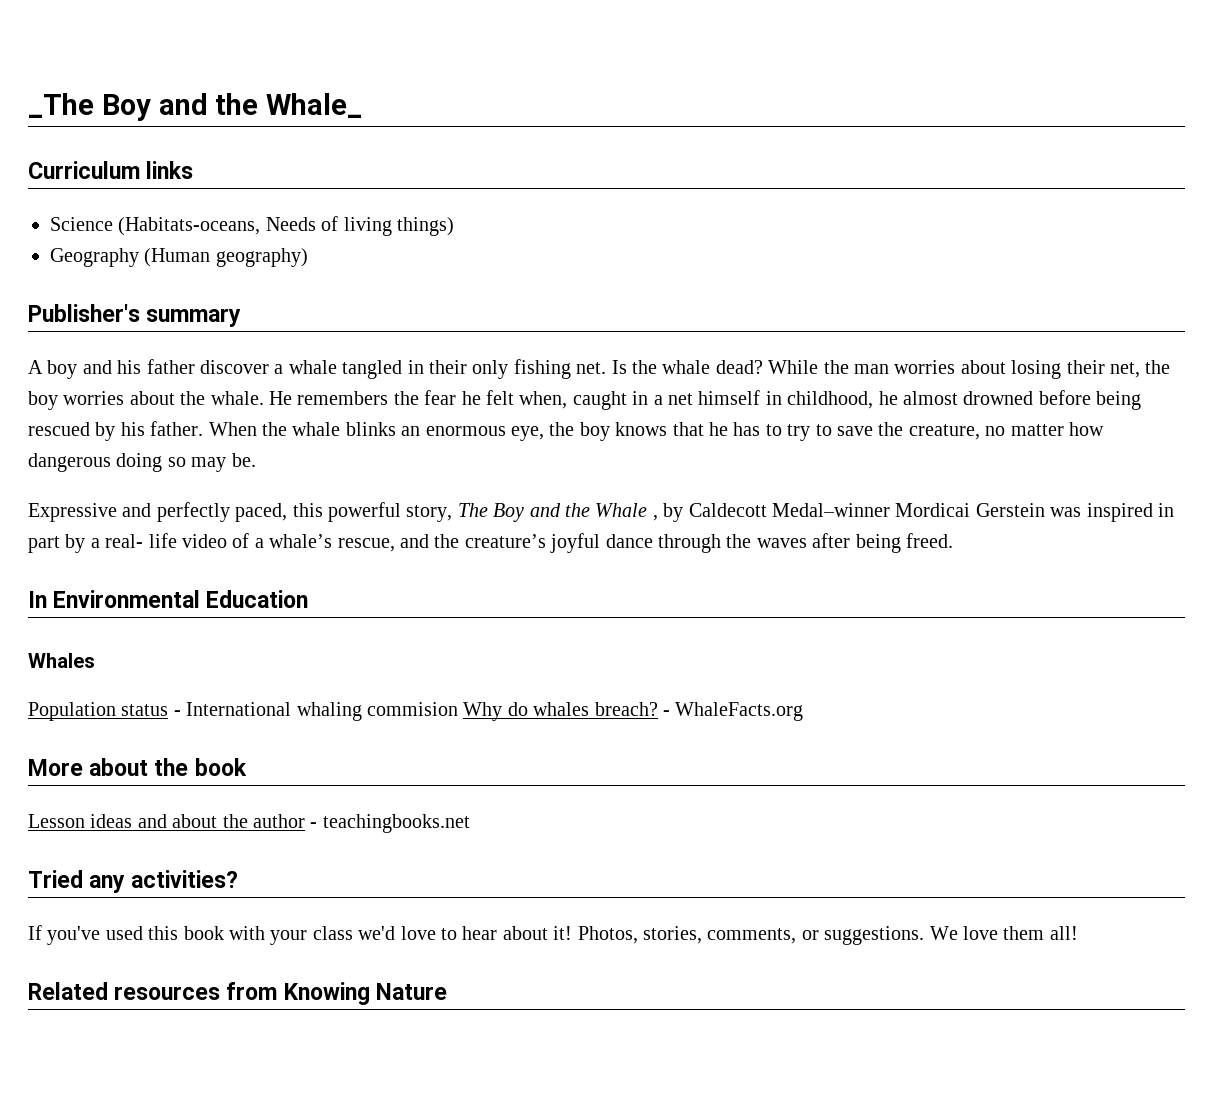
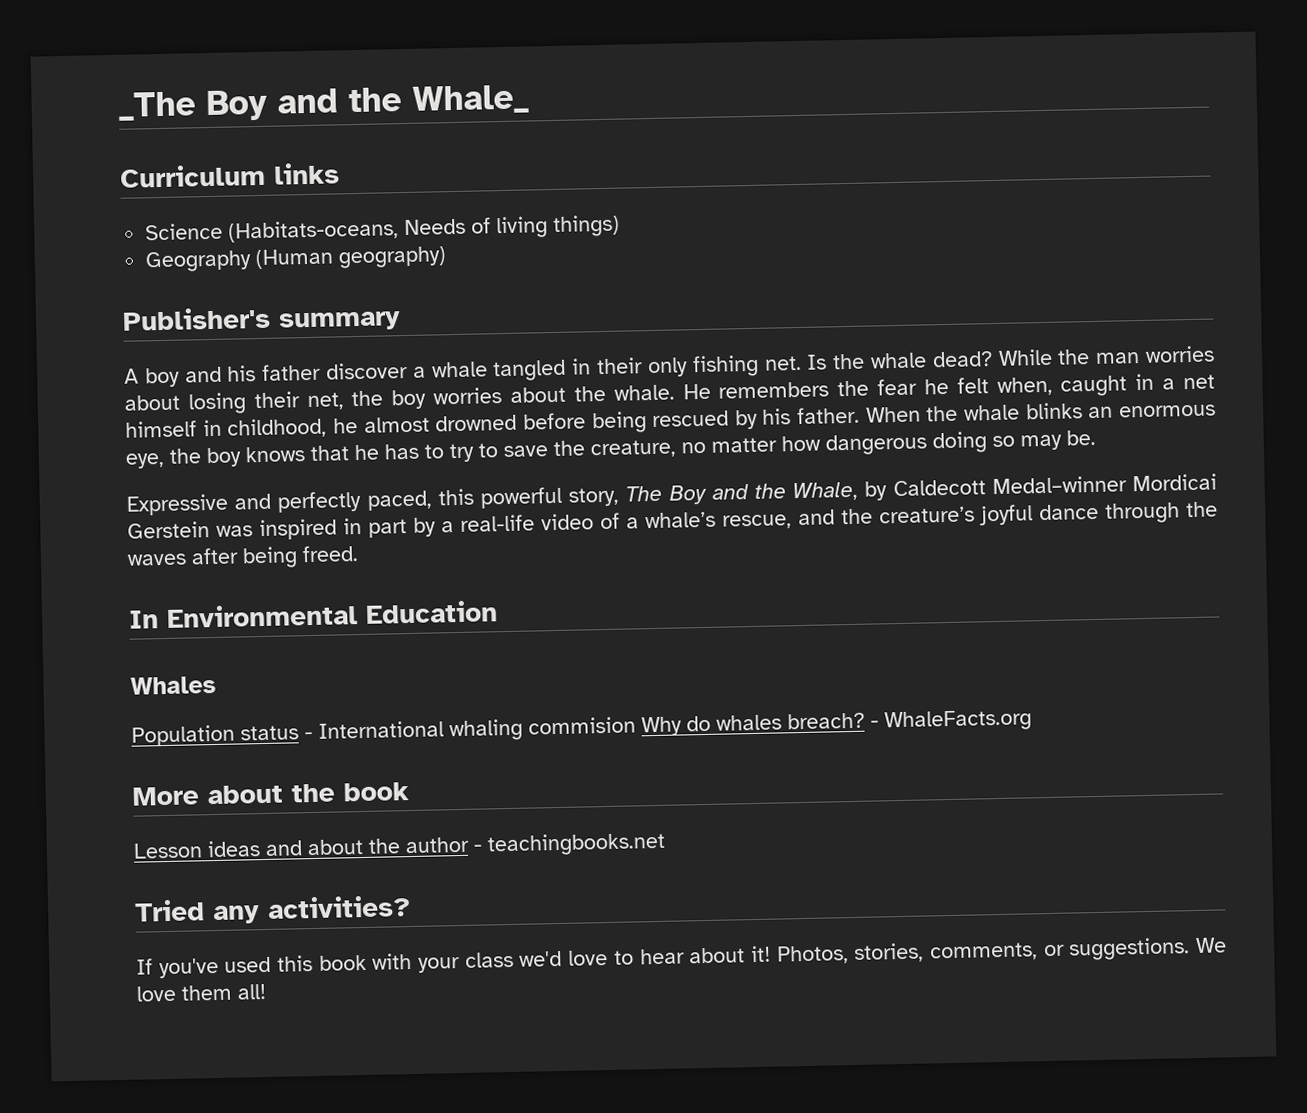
- Expressive and perfectly paced, this powerful story, The Boy and the Whale , by Caldecott Medal–winner Mordicai Gerstein was inspired in part by a real- life video of a whale’s rescue, and the creature’s joyful dance through the waves after being freed.
+ Expressive and perfectly paced, this powerful story, The Boy and the Whale, by Caldecott Medal–winner Mordicai Gerstein was inspired in part by a real-life video of a whale’s rescue, and the creature’s joyful dance through the waves after being freed.
- Related resources from Knowing Nature

